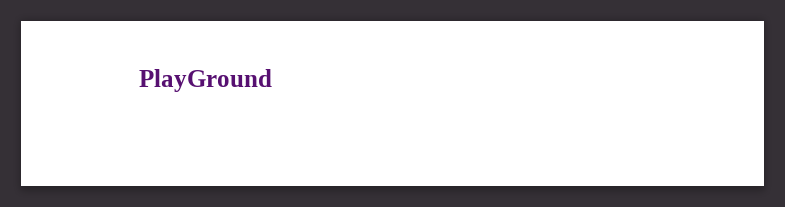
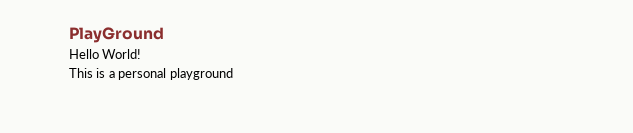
+ Hello World!
+ This is a personal playground

